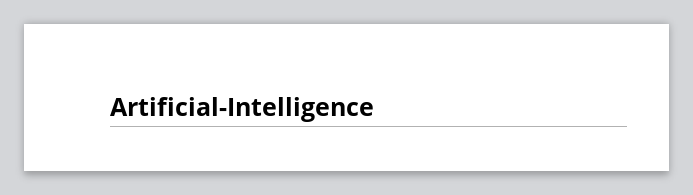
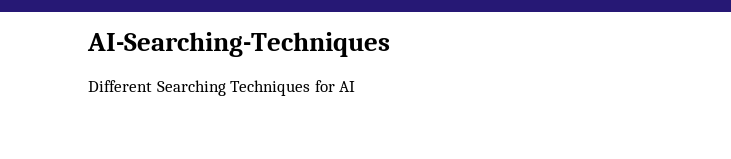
- Artificial-Intelligence
+ AI-Searching-Techniques
+ Different Searching Techniques for AI

